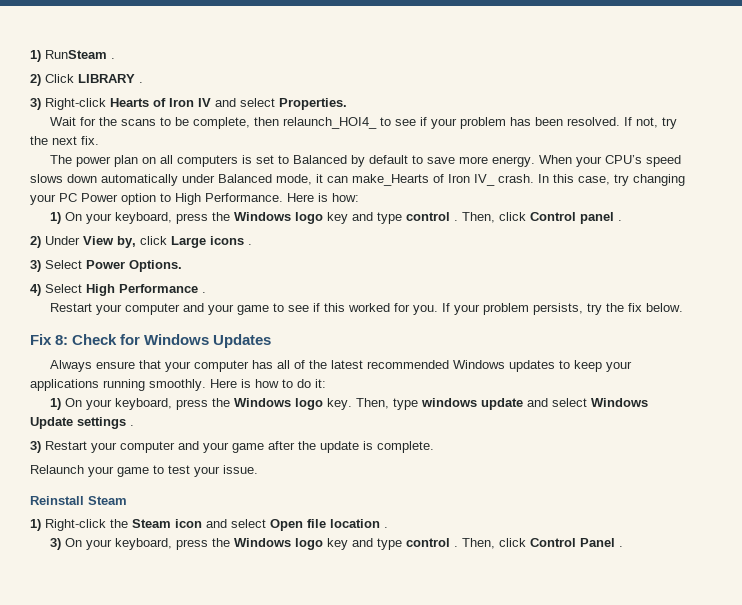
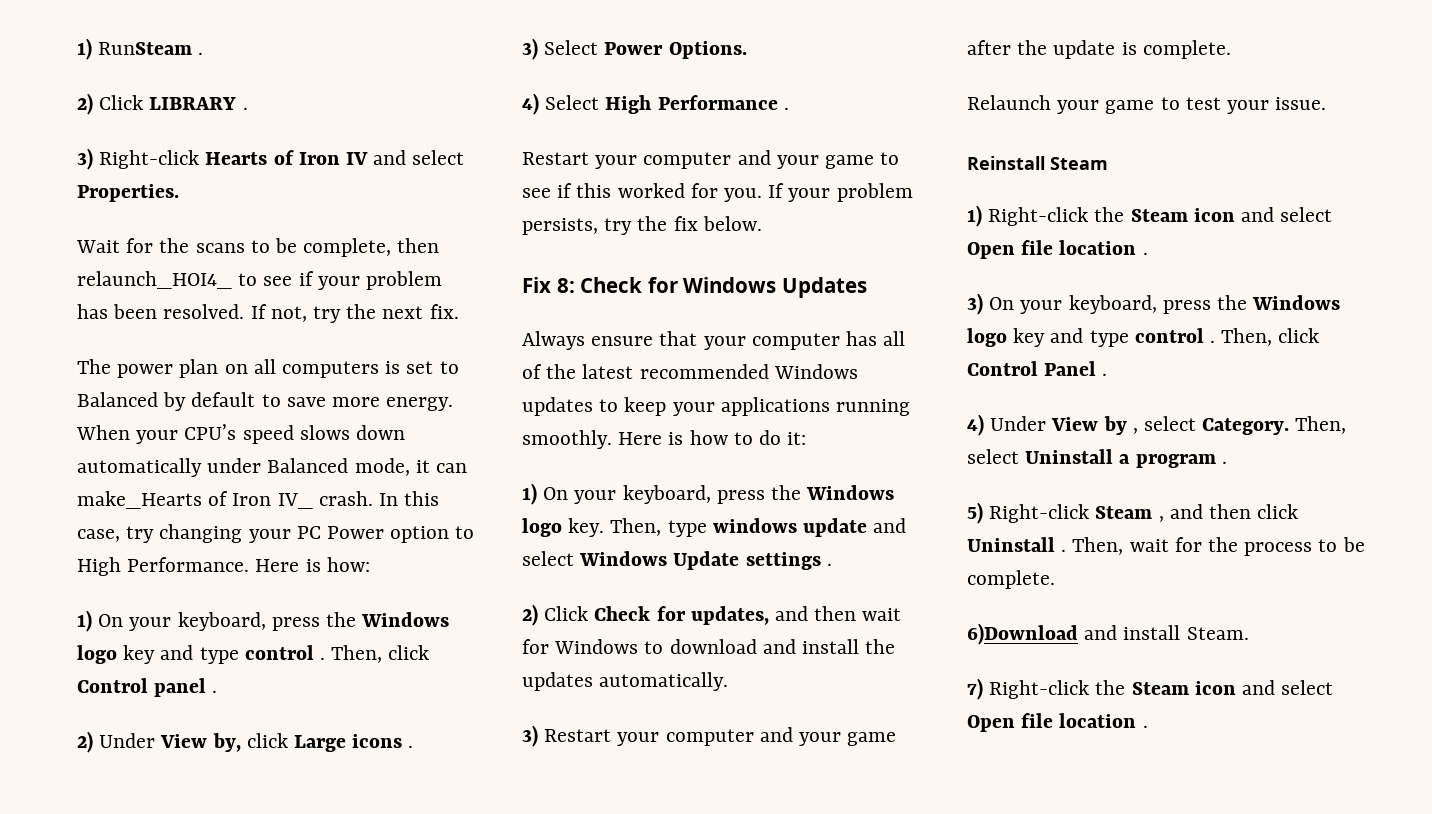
+ 2) Click Check for updates, and then wait for Windows to download and install the updates automatically.
+ 4) Under View by , select Category. Then, select Uninstall a program .
+ 5) Right-click Steam , and then click Uninstall . Then, wait for the process to be complete.
+ 6)Download and install Steam.
+ 7) Right-click the Steam icon and select Open file location .

